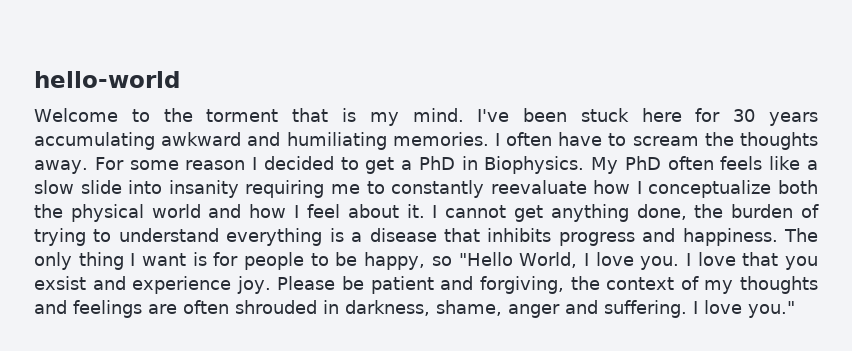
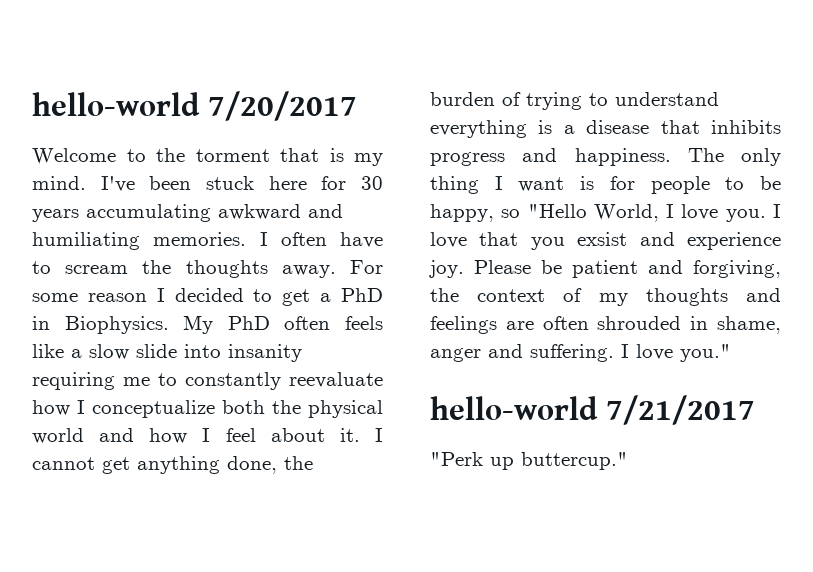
- hello-world
+ hello-world 7/20/2017
- Please be patient and forgiving, the context of my thoughts and feelings are often shrouded in darkness, shame, anger and suffering.
+ Please be patient and forgiving, the context of my thoughts and feelings are often shrouded in shame, anger and suffering.
+ hello-world 7/21/2017
+ "Perk up buttercup."

